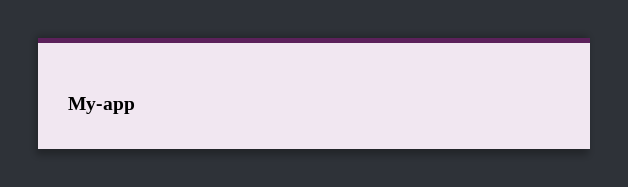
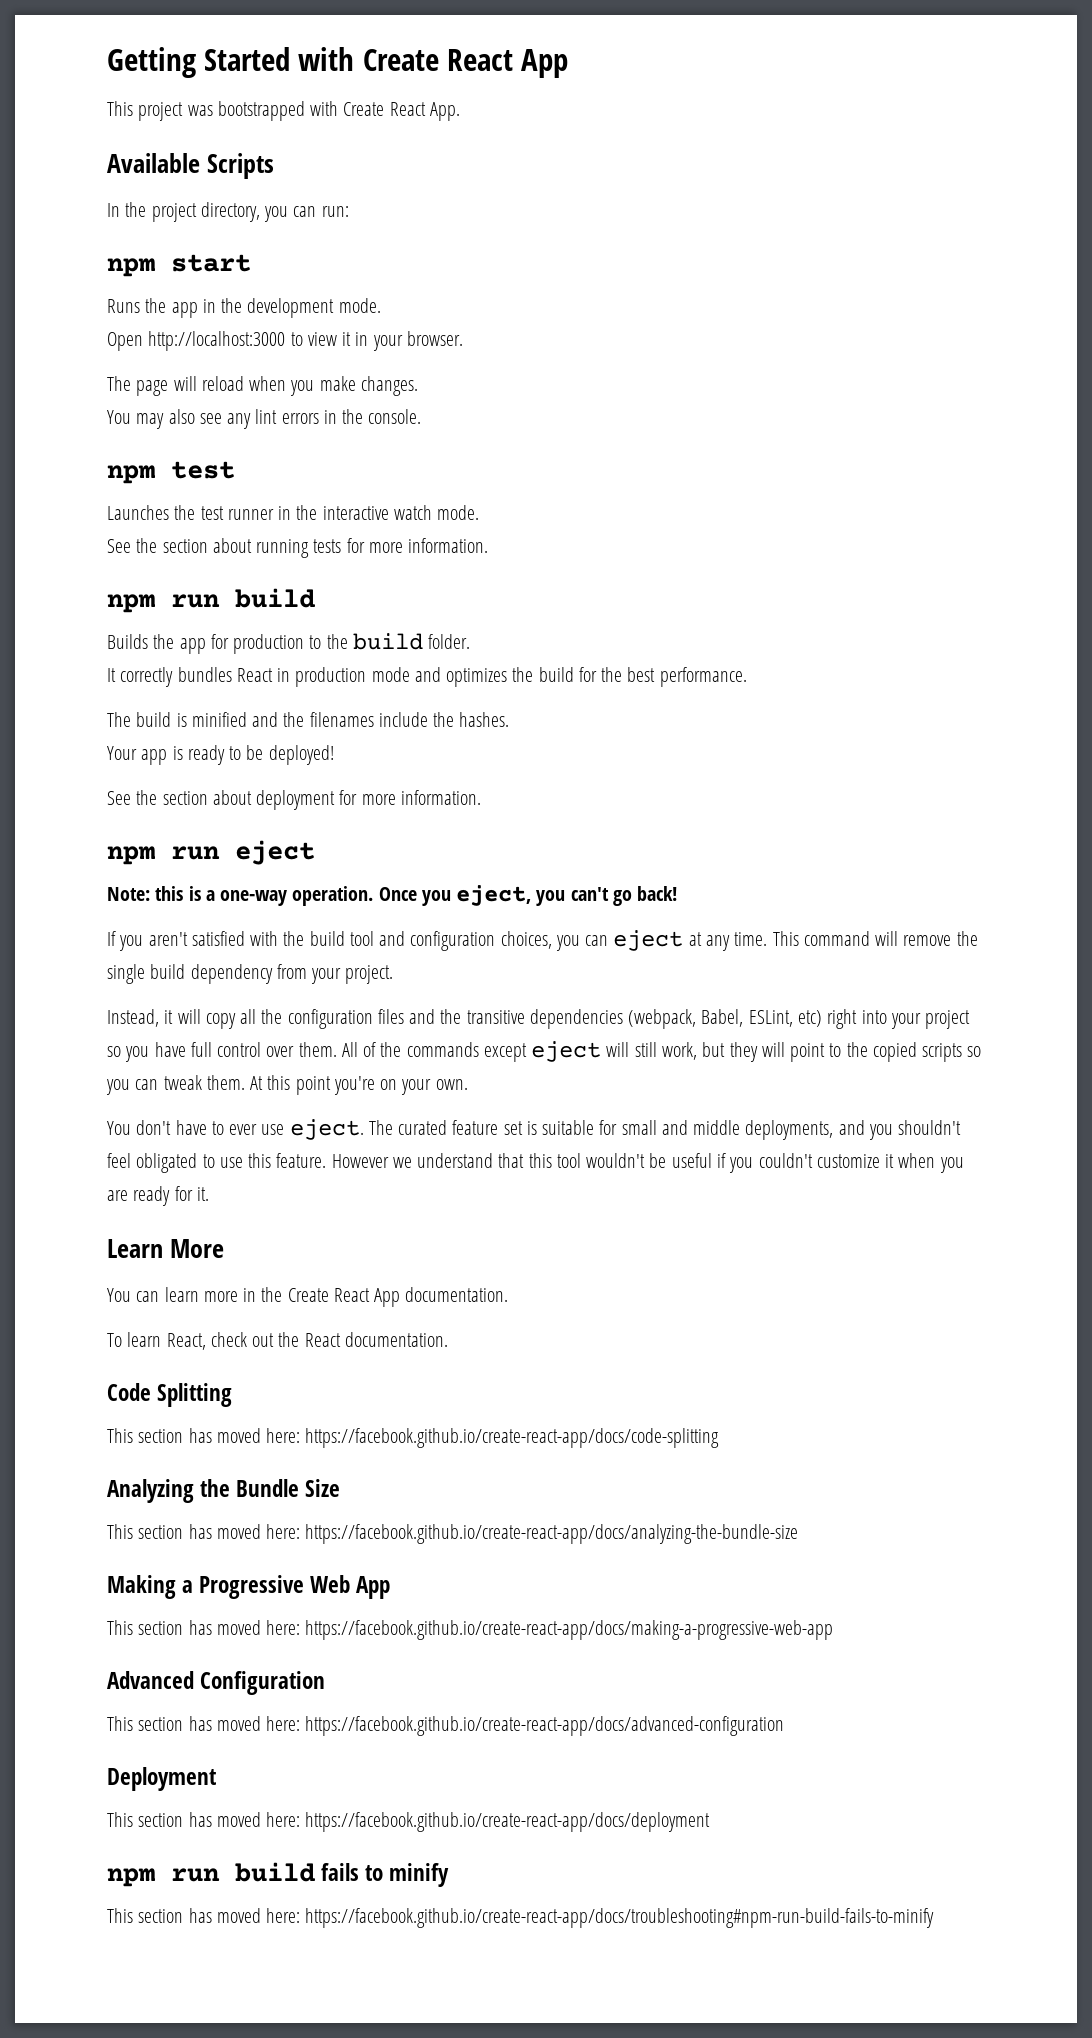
- My-app
+ Getting Started with Create React App
+ This project was bootstrapped with Create React App.
+ Available Scripts
+ In the project directory, you can run:
+ npm start
+ Runs the app in the development mode.
+ Open http://localhost:3000 to view it in your browser.
+ The page will reload when you make changes.
+ You may also see any lint errors in the console.
+ npm test
+ Launches the test runner in the interactive watch mode.
+ See the section about running tests for more information.
+ npm run build
+ Builds the app for production to the build folder.
+ It correctly bundles React in production mode and optimizes the build for the best performance.
+ The build is minified and the filenames include the hashes.
+ Your app is ready to be deployed!
+ See the section about deployment for more information.
+ npm run eject
+ Note: this is a one-way operation. Once you eject, you can't go back!
+ If you aren't satisfied with the build tool and configuration choices, you can eject at any time. This command will remove the single build dependency from your project.
+ Instead, it will copy all the configuration files and the transitive dependencies (webpack, Babel, ESLint, etc) right into your project so you have full control over them. All of the commands except eject will still work, but they will point to the copied scripts so you can tweak them. At this point you're on your own.
+ You don't have to ever use eject. The curated feature set is suitable for small and middle deployments, and you shouldn't feel obligated to use this feature. However we understand that this tool wouldn't be useful if you couldn't customize it when you are ready for it.
+ Learn More
+ You can learn more in the Create React App documentation.
+ To learn React, check out the React documentation.
+ Code Splitting
+ This section has moved here: https://facebook.github.io/create-react-app/docs/code-splitting
+ Analyzing the Bundle Size
+ This section has moved here: https://facebook.github.io/create-react-app/docs/analyzing-the-bundle-size
+ Making a Progressive Web App
+ This section has moved here: https://facebook.github.io/create-react-app/docs/making-a-progressive-web-app
+ Advanced Configuration
+ This section has moved here: https://facebook.github.io/create-react-app/docs/advanced-configuration
+ Deployment
+ This section has moved here: https://facebook.github.io/create-react-app/docs/deployment
+ npm run build fails to minify
+ This section has moved here: https://facebook.github.io/create-react-app/docs/troubleshooting#npm-run-build-fails-to-minify

